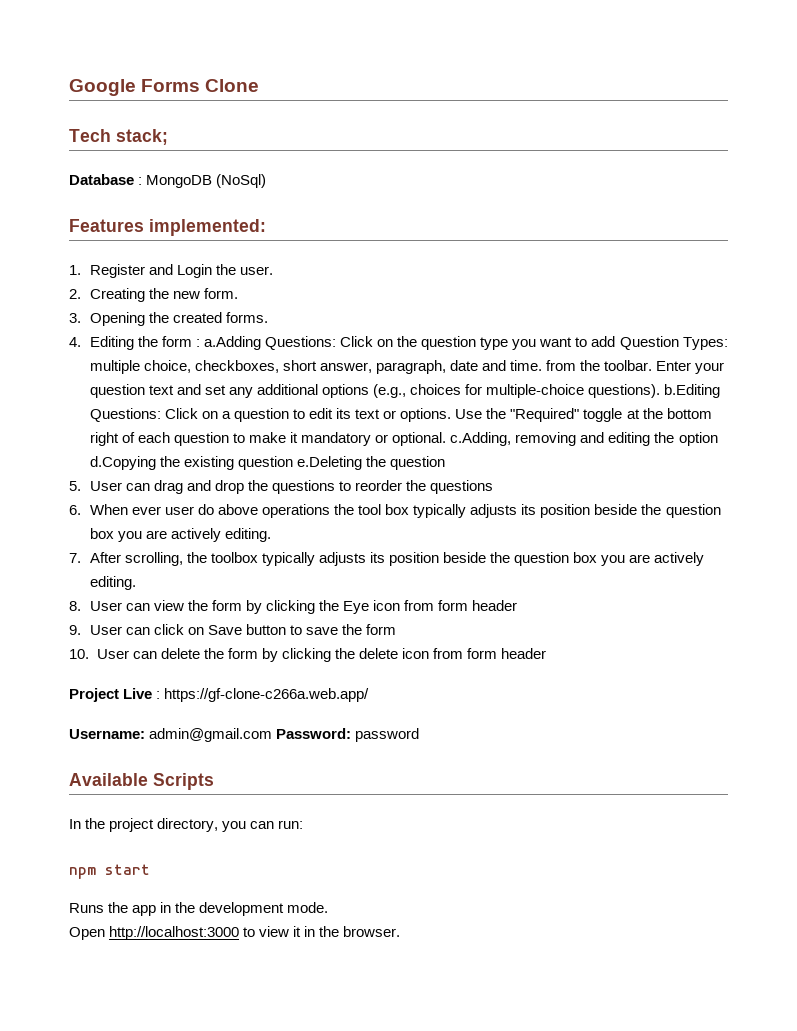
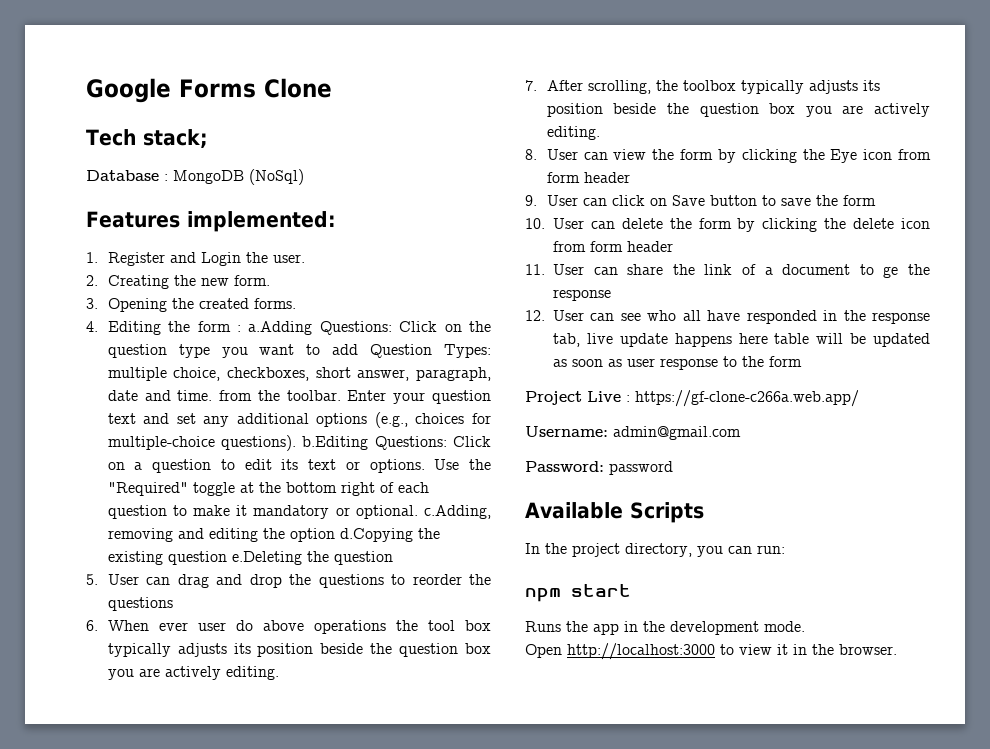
+ 11. User can share the link of a document to ge the response
+ 12. User can see who all have responded in the response tab, live update happens here table will be updated as soon as user response to the form
- Username: admin@gmail.com Password: password
+ Username: admin@gmail.com
+ Password: password

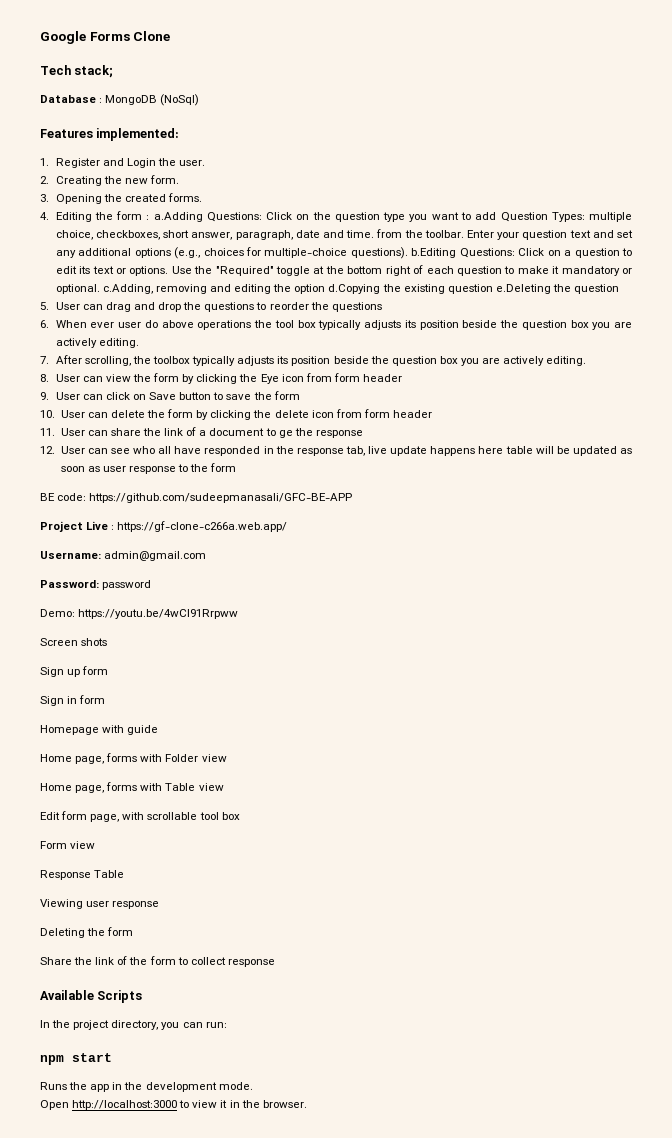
+ BE code: https://github.com/sudeepmanasali/GFC-BE-APP
+ Demo: https://youtu.be/4wCl91Rrpww
+ Screen shots
+ Sign up form
+ Sign in form
+ Homepage with guide
+ Home page, forms with Folder view
+ Home page, forms with Table view
+ Edit form page, with scrollable tool box
+ Form view
+ Response Table
+ Viewing user response
+ Deleting the form
+ Share the link of the form to collect response

